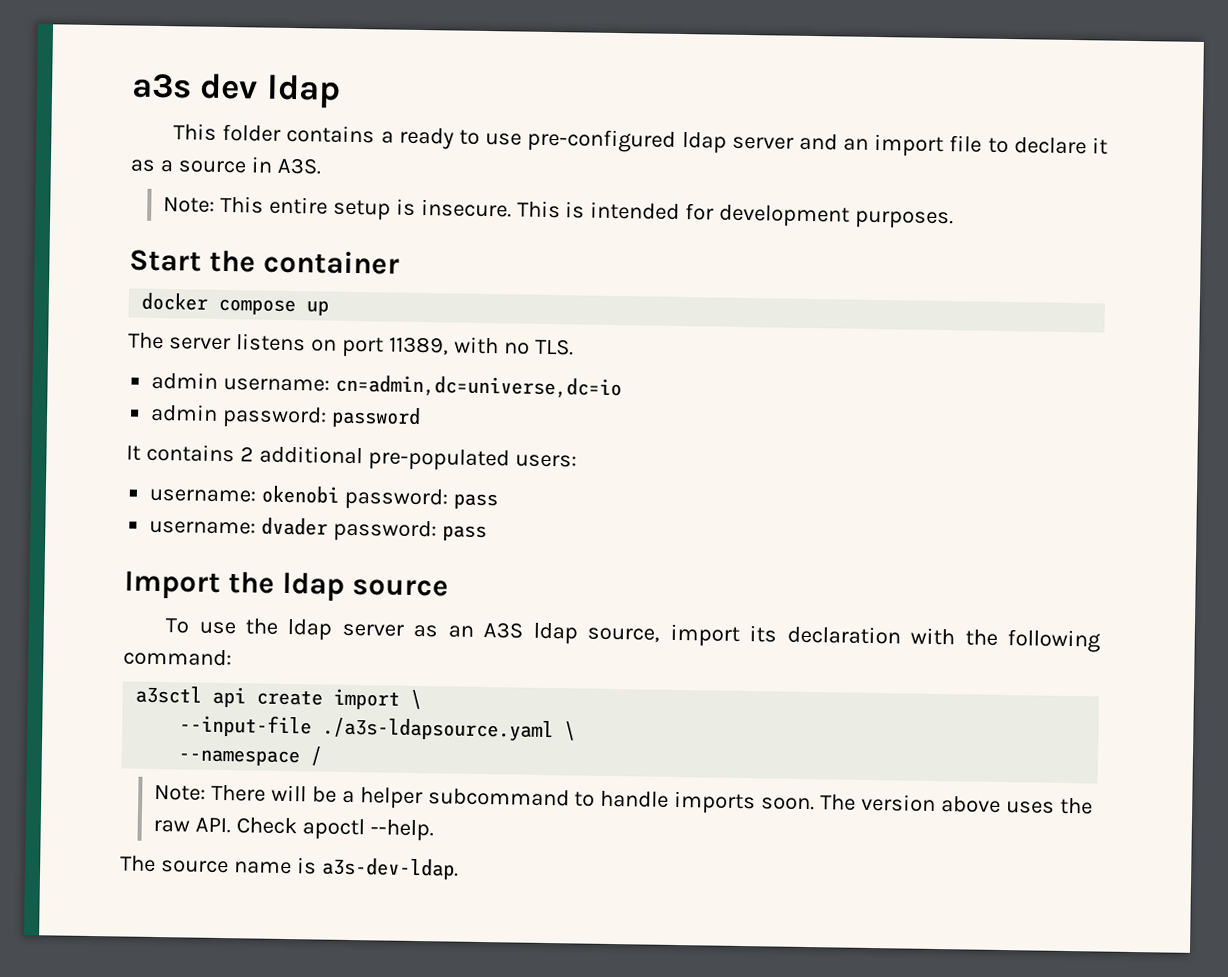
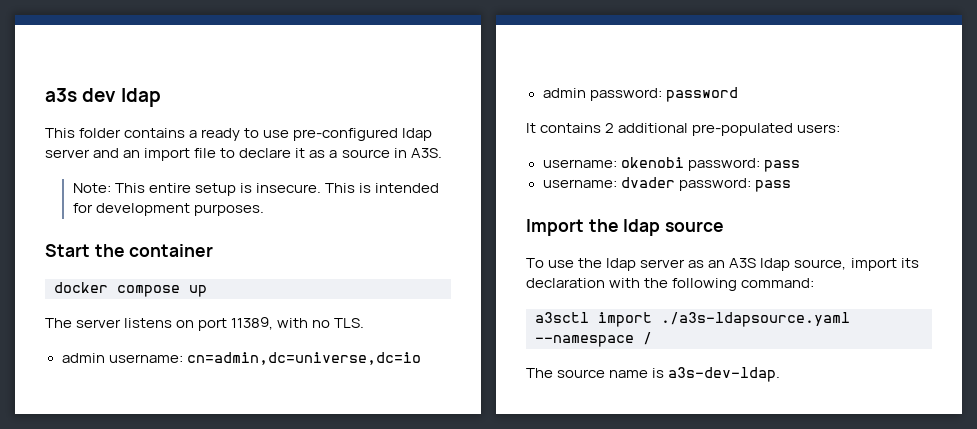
- a3sctl api create import \
- --input-file ./a3s-ldapsource.yaml \
- --namespace /
- Note: There will be a helper subcommand to handle imports soon. The version above uses the raw API. Check apoctl --help.
+ a3sctl import ./a3s-ldapsource.yaml --namespace /

